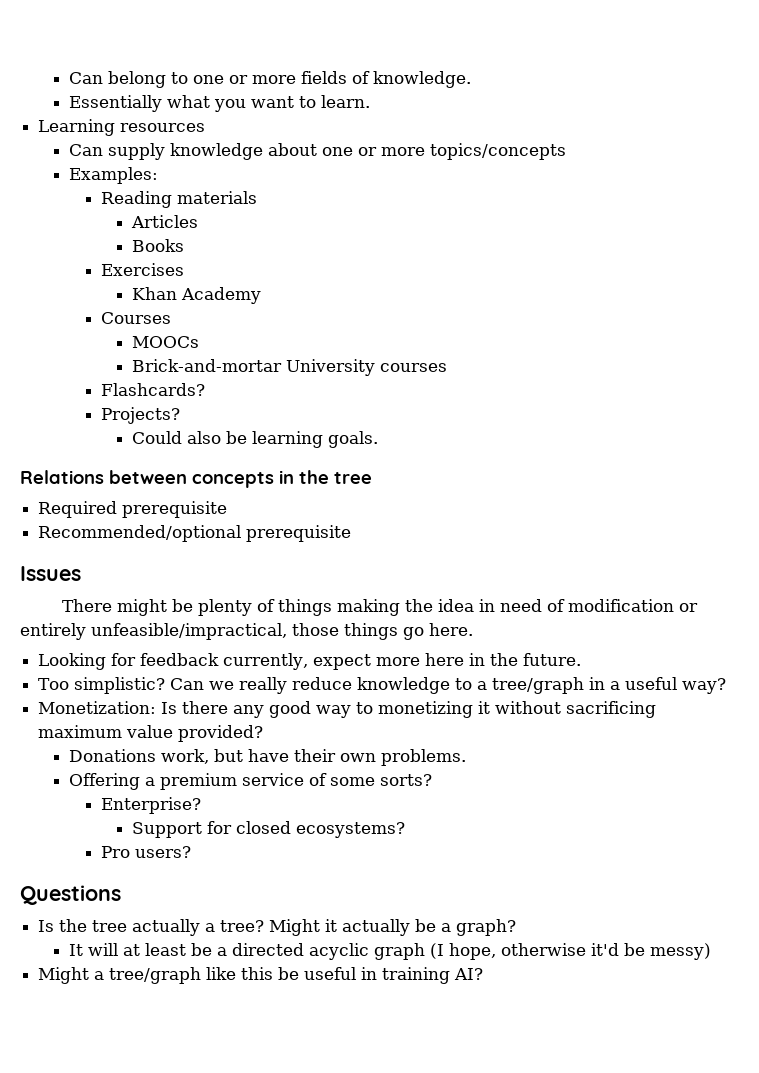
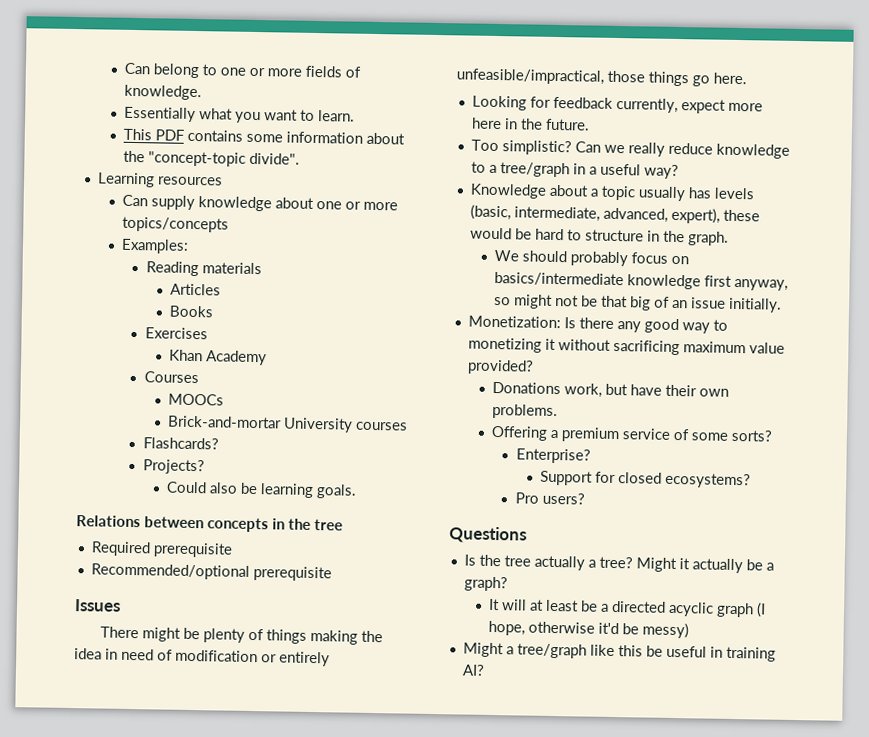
+ This PDF contains some information about the "concept-topic divide".
+ Knowledge about a topic usually has levels (basic, intermediate, advanced, expert), these would be hard to structure in the graph.
+ We should probably focus on basics/intermediate knowledge first anyway, so might not be that big of an issue initially.

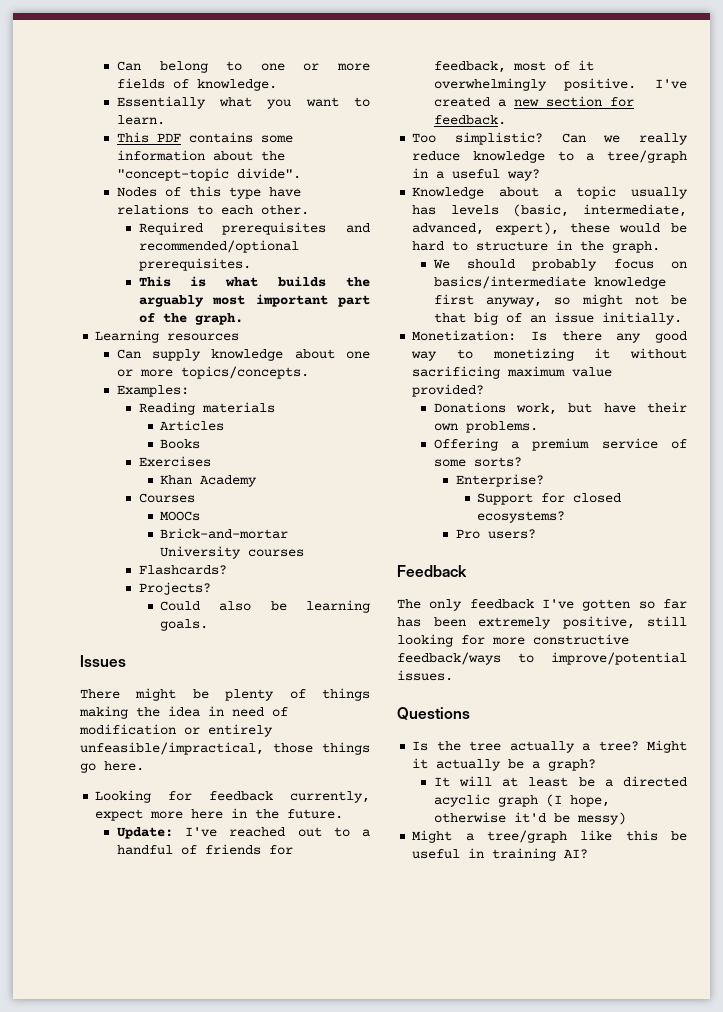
+ Nodes of this type have relations to each other.
+ Required prerequisites and recommended/optional prerequisites.
+ This is what builds the arguably most important part of the graph.
- Can supply knowledge about one or more topics/concepts
+ Can supply knowledge about one or more topics/concepts.
- Relations between concepts in the tree
- Required prerequisite
- Recommended/optional prerequisite
+ Update: I've reached out to a handful of friends for feedback, most of it overwhelmingly positive. I've created a new section for feedback.
+ Feedback
+ The only feedback I've gotten so far has been extremely positive, still looking for more constructive feedback/ways to improve/potential issues.

